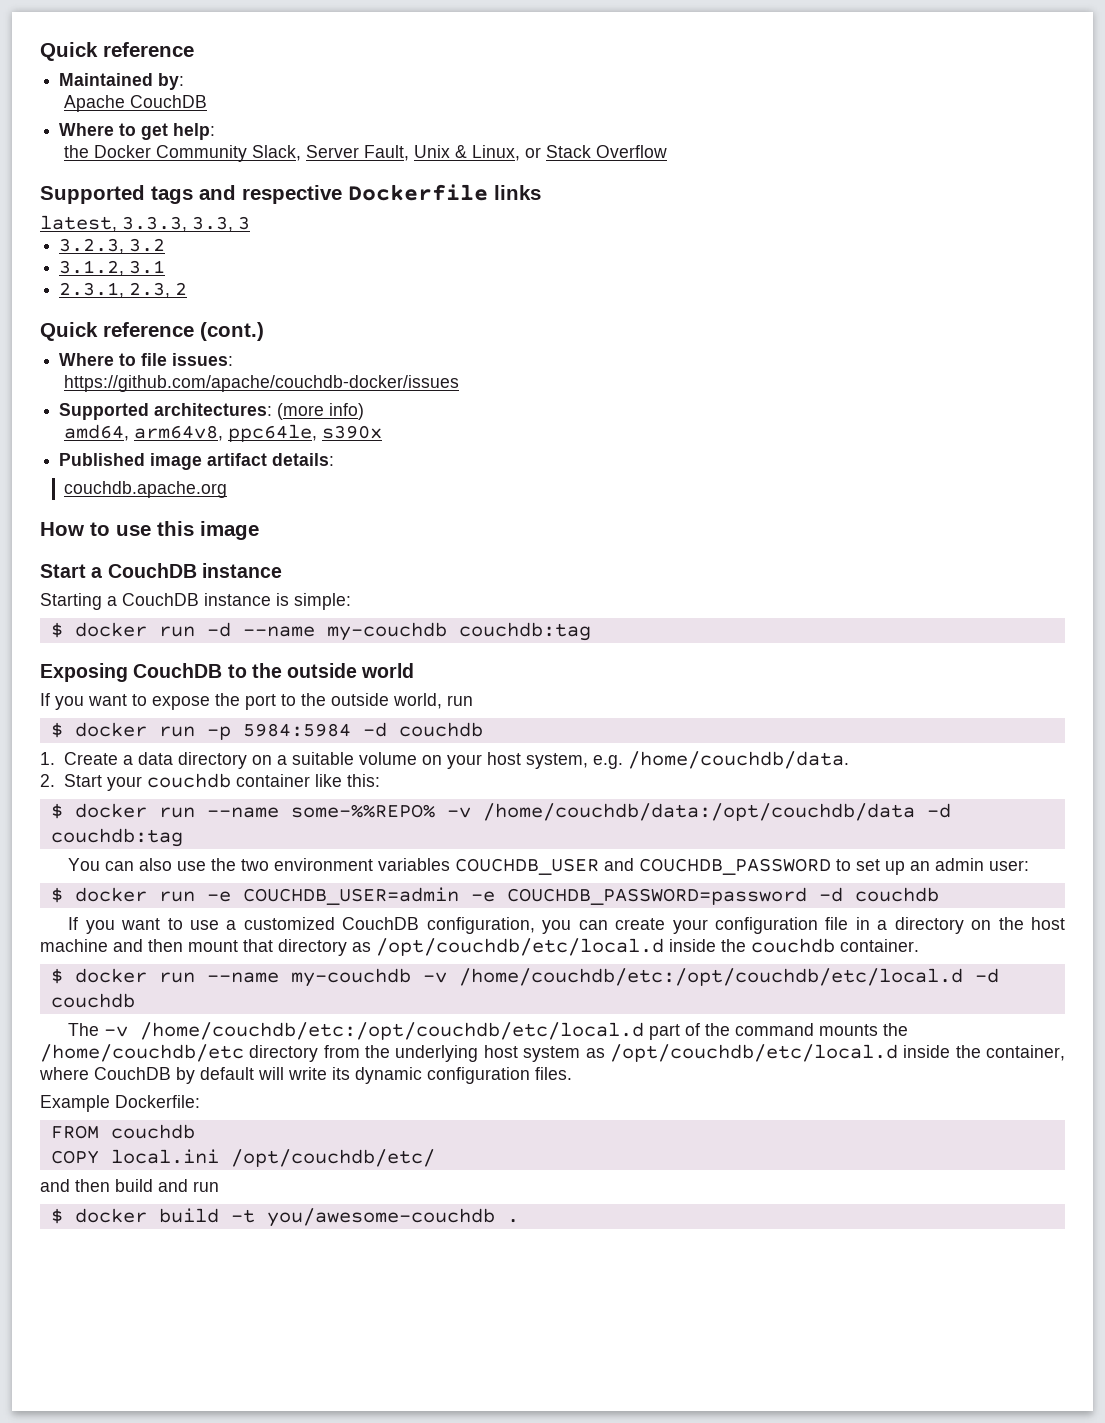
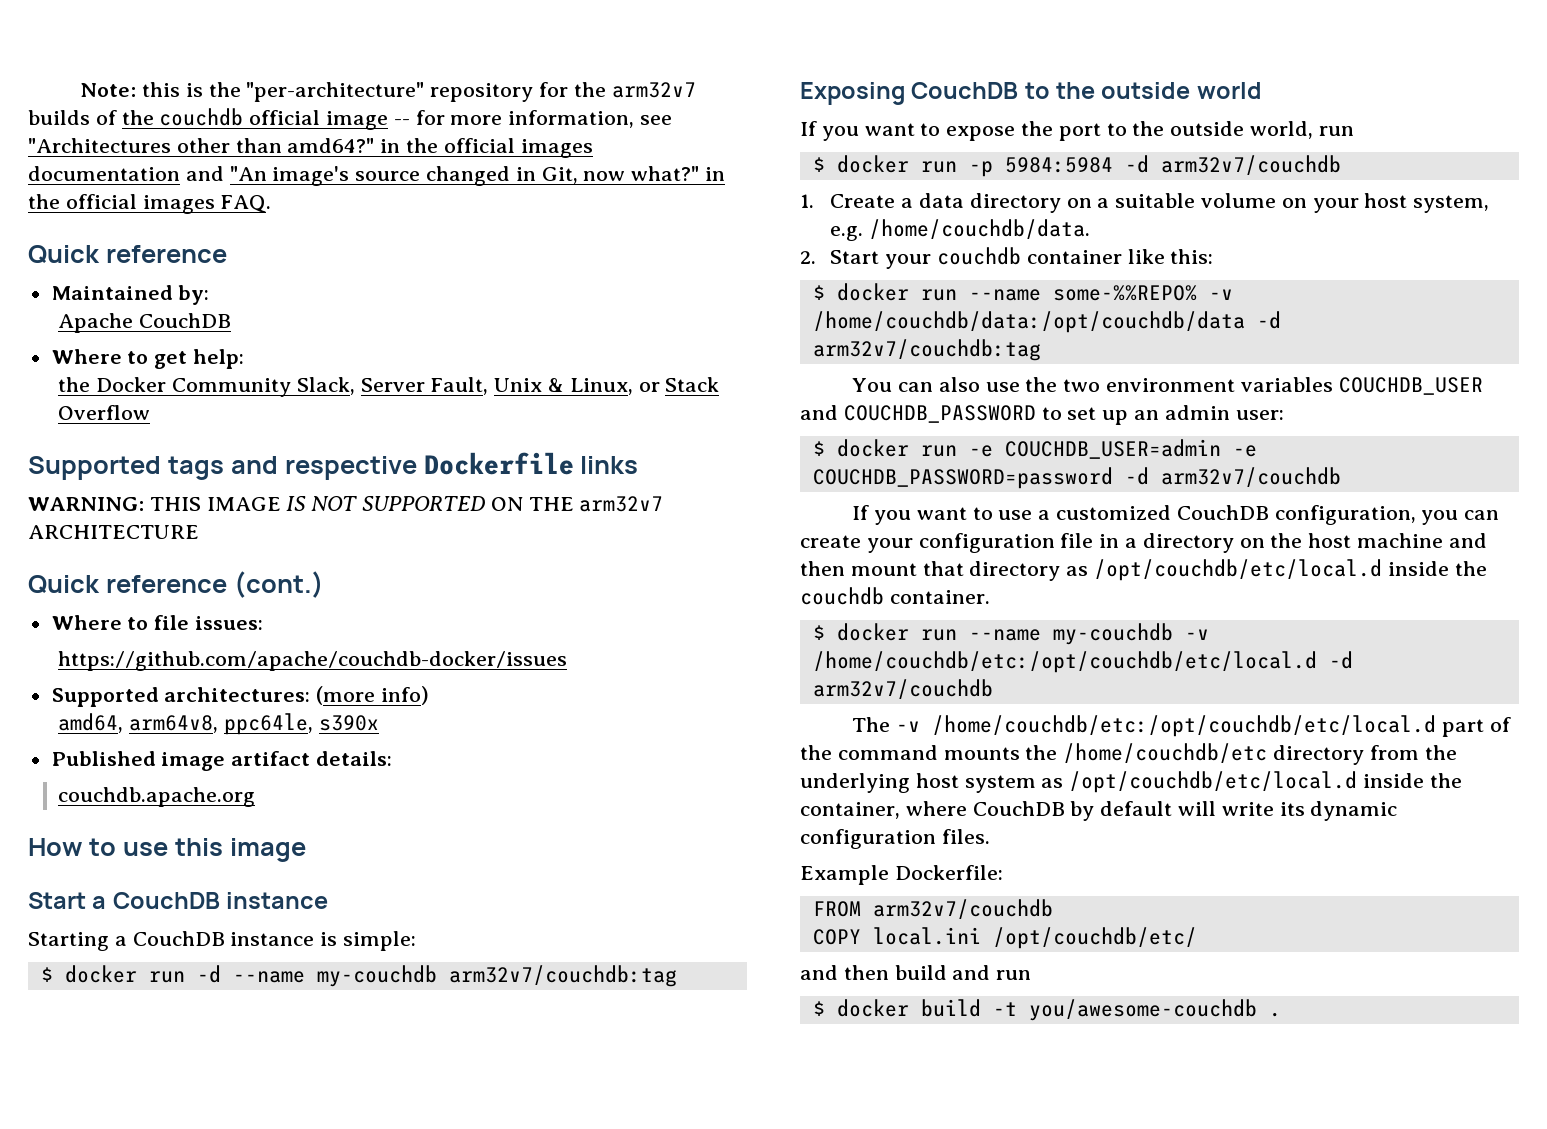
+ Note: this is the "per-architecture" repository for the arm32v7 builds of the couchdb official image -- for more information, see "Architectures other than amd64?" in the official images documentation and "An image's source changed in Git, now what?" in the official images FAQ.
- latest, 3.3.3, 3.3, 3
- 3.2.3, 3.2
- 3.1.2, 3.1
- 2.3.1, 2.3, 2
+ WARNING: THIS IMAGE IS NOT SUPPORTED ON THE arm32v7 ARCHITECTURE
- $ docker run -d --name my-couchdb couchdb:tag
+ $ docker run -d --name my-couchdb arm32v7/couchdb:tag
- $ docker run -p 5984:5984 -d couchdb
+ $ docker run -p 5984:5984 -d arm32v7/couchdb
- $ docker run --name some-%%REPO% -v /home/couchdb/data:/opt/couchdb/data -d couchdb:tag
+ $ docker run --name some-%%REPO% -v /home/couchdb/data:/opt/couchdb/data -d arm32v7/couchdb:tag
- $ docker run -e COUCHDB_USER=admin -e COUCHDB_PASSWORD=password -d couchdb
+ $ docker run -e COUCHDB_USER=admin -e COUCHDB_PASSWORD=password -d arm32v7/couchdb
- $ docker run --name my-couchdb -v /home/couchdb/etc:/opt/couchdb/etc/local.d -d couchdb
+ $ docker run --name my-couchdb -v /home/couchdb/etc:/opt/couchdb/etc/local.d -d arm32v7/couchdb
- FROM couchdb
+ FROM arm32v7/couchdb

